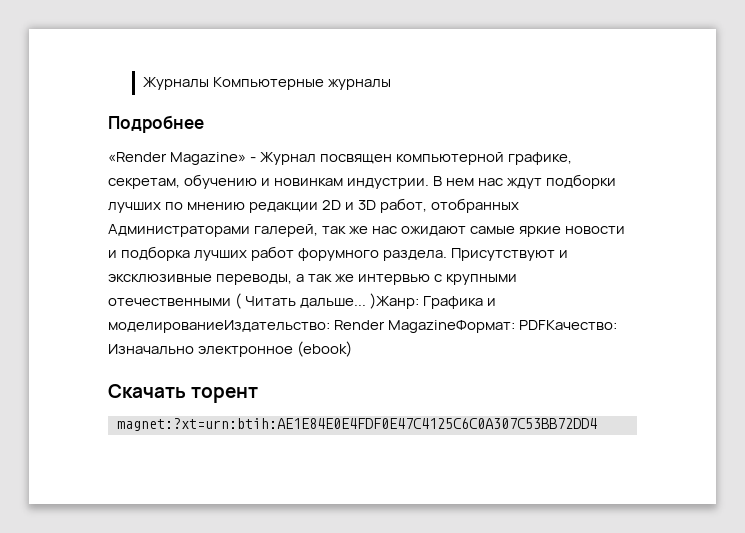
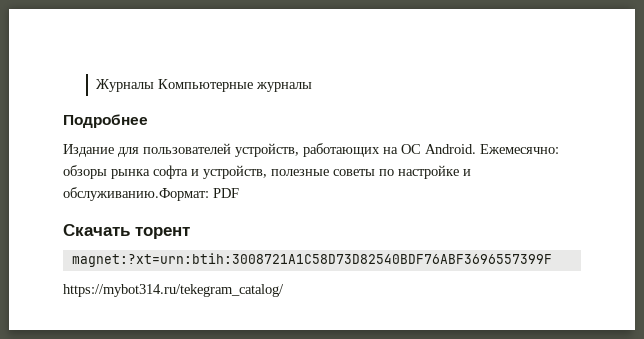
- «Render Magazine» - Журнал посвящен компьютерной графике, секретам, обучению и новинкам индустрии. В нем нас ждут подборки лучших по мнению редакции 2D и 3D работ, отобранных Администраторами галерей, так же нас ожидают самые яркие новости и подборка лучших работ форумного раздела. Присутствуют и эксклюзивные переводы, а так же интервью с крупными отечественными ( Читать дальше... )Жанр: Графика и моделированиеИздательство: Render MagazineФормат: PDFКачество: Изначально электронное (ebook)
+ Издание для пользователей устройств, работающих на ОС Android. Ежемесячно: обзоры рынка софта и устройств, полезные советы по настройке и обслуживанию.Формат: PDF
- magnet:?xt=urn:btih:AE1E84E0E4FDF0E47C4125C6C0A307C53BB72DD4
+ magnet:?xt=urn:btih:3008721A1C58D73D82540BDF76ABF3696557399F
+ https://mybot314.ru/tekegram_catalog/

